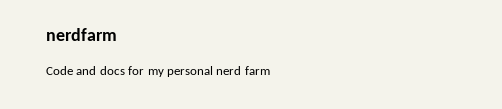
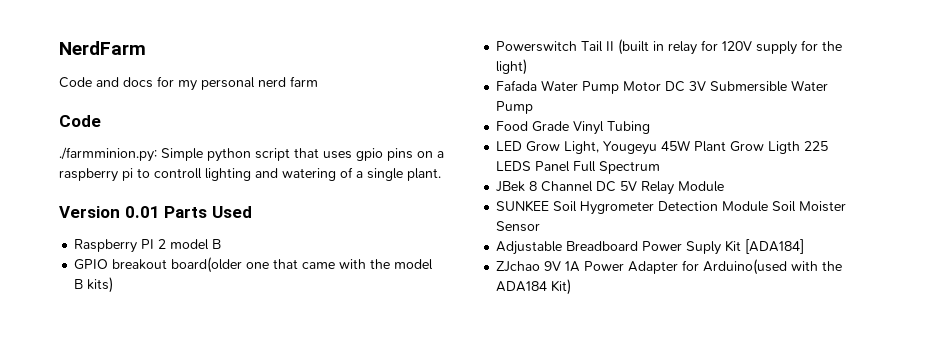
- nerdfarm
+ NerdFarm
  Code and docs for my personal nerd farm
+ Code
+ ./farmminion.py: Simple python script that uses gpio pins on a raspberry pi to controll lighting and watering of a single plant.
+ Version 0.01 Parts Used
+ Raspberry PI 2 model B
+ GPIO breakout board(older one that came with the model B kits)
+ Powerswitch Tail II (built in relay for 120V supply for the light)
+ Fafada Water Pump Motor DC 3V Submersible Water Pump
+ Food Grade Vinyl Tubing
+ LED Grow Light, Yougeyu 45W Plant Grow Ligth 225 LEDS Panel Full Spectrum
+ JBek 8 Channel DC 5V Relay Module
+ SUNKEE Soil Hygrometer Detection Module Soil Moister Sensor
+ Adjustable Breadboard Power Suply Kit [ADA184]
+ ZJchao 9V 1A Power Adapter for Arduino(used with the ADA184 Kit)

